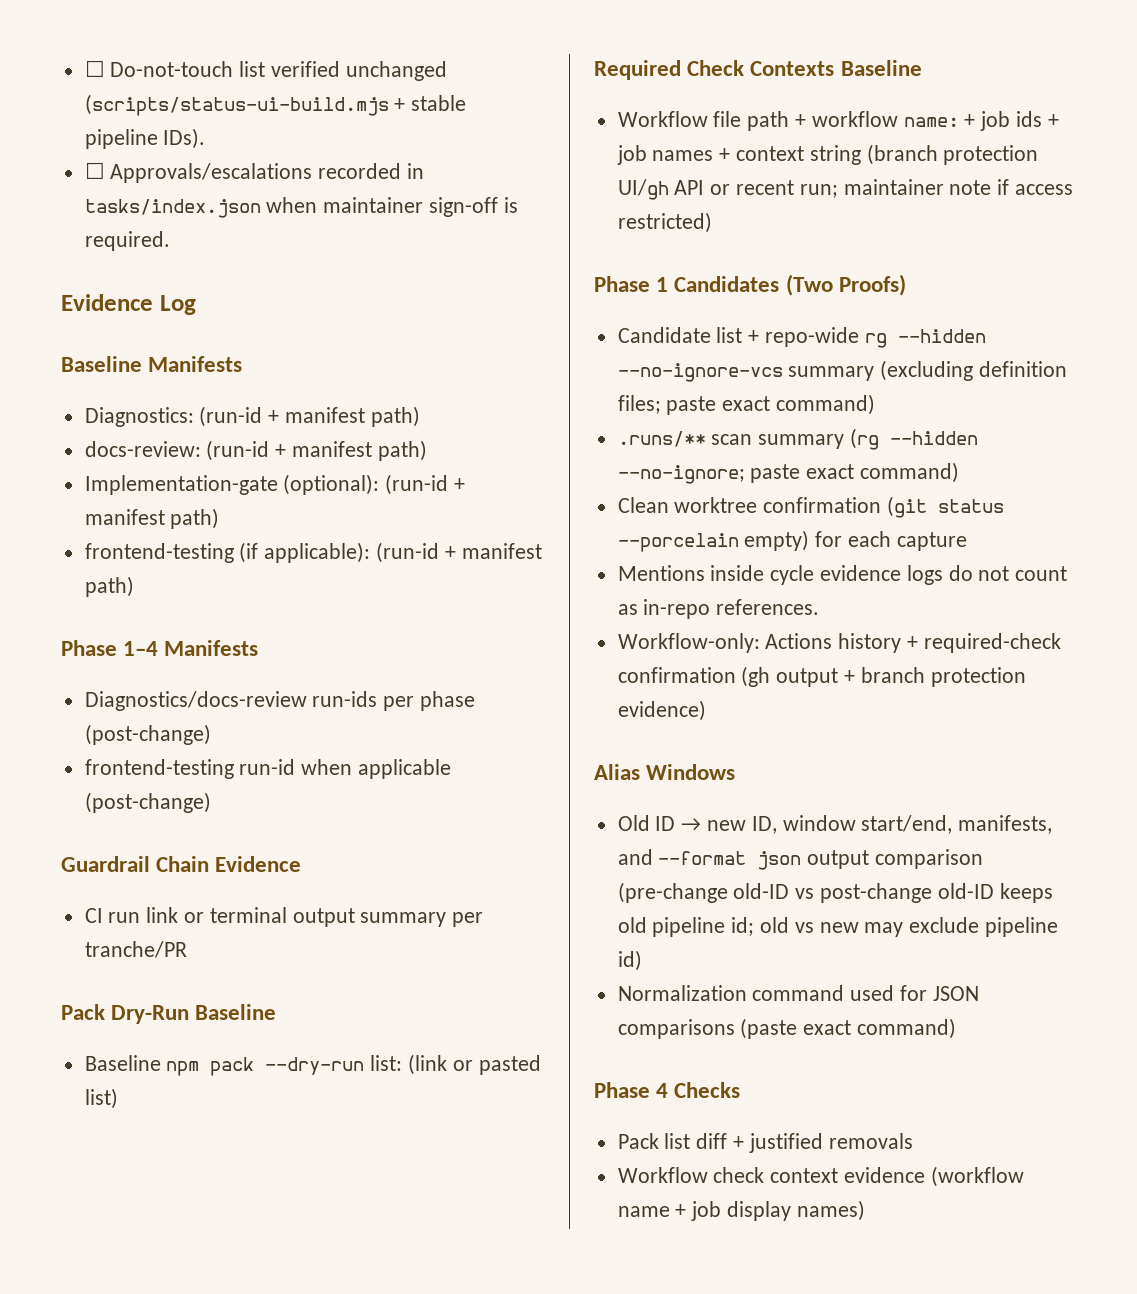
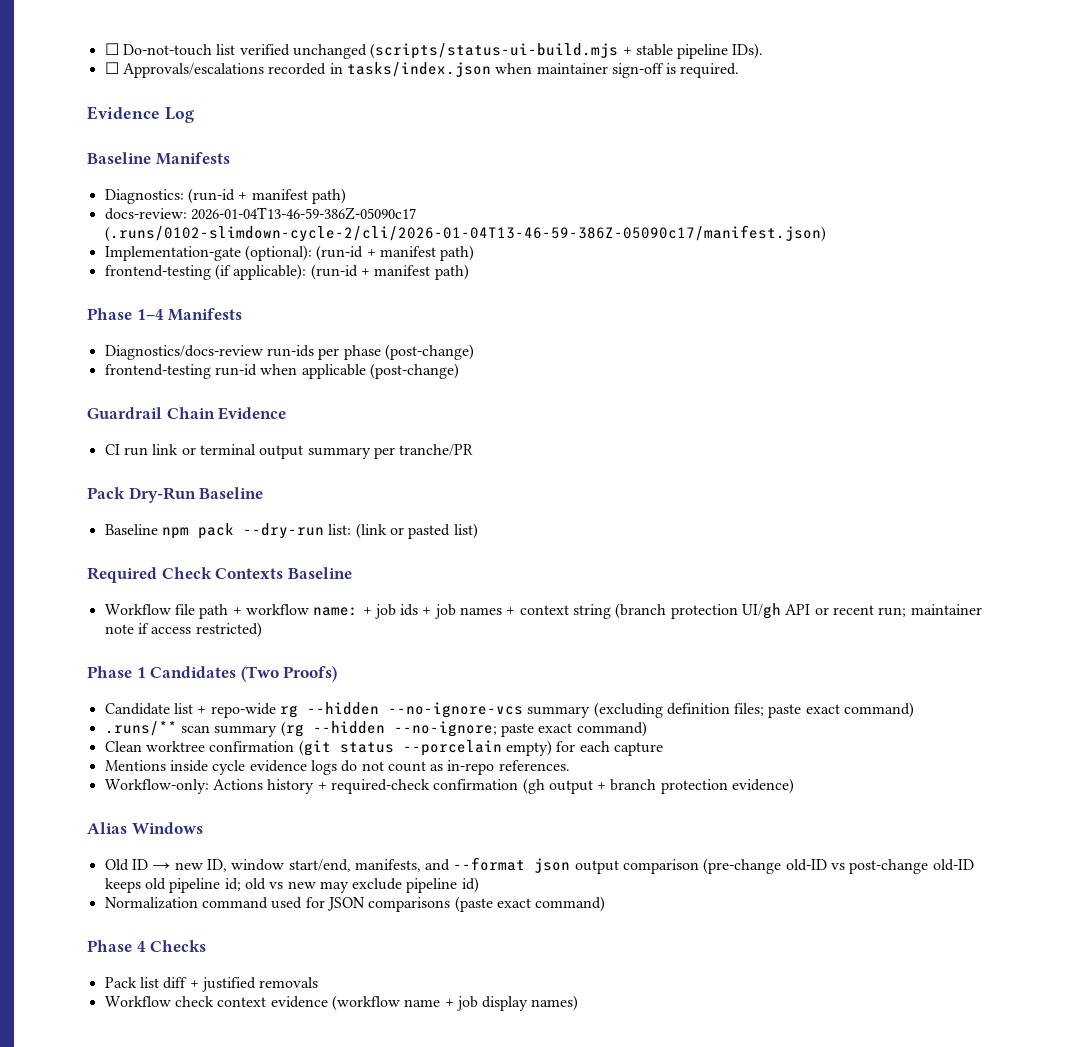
- docs-review: (run-id + manifest path)
+ docs-review: 2026-01-04T13-46-59-386Z-05090c17 (.runs/0102-slimdown-cycle-2/cli/2026-01-04T13-46-59-386Z-05090c17/manifest.json)

